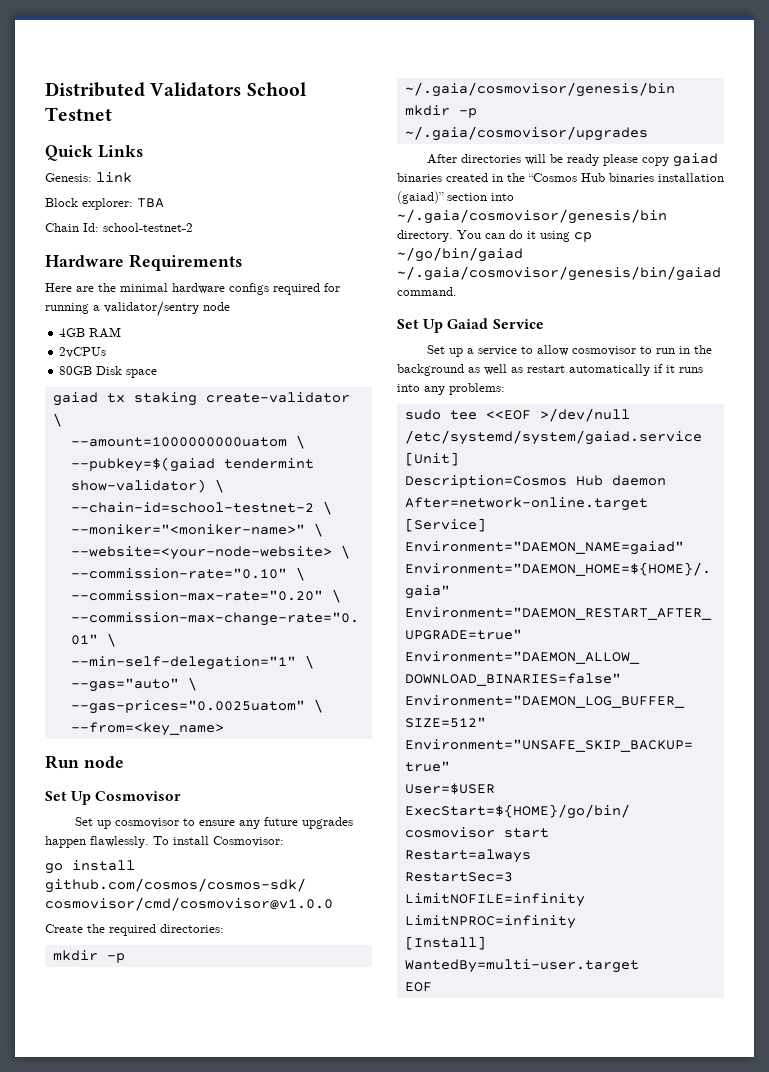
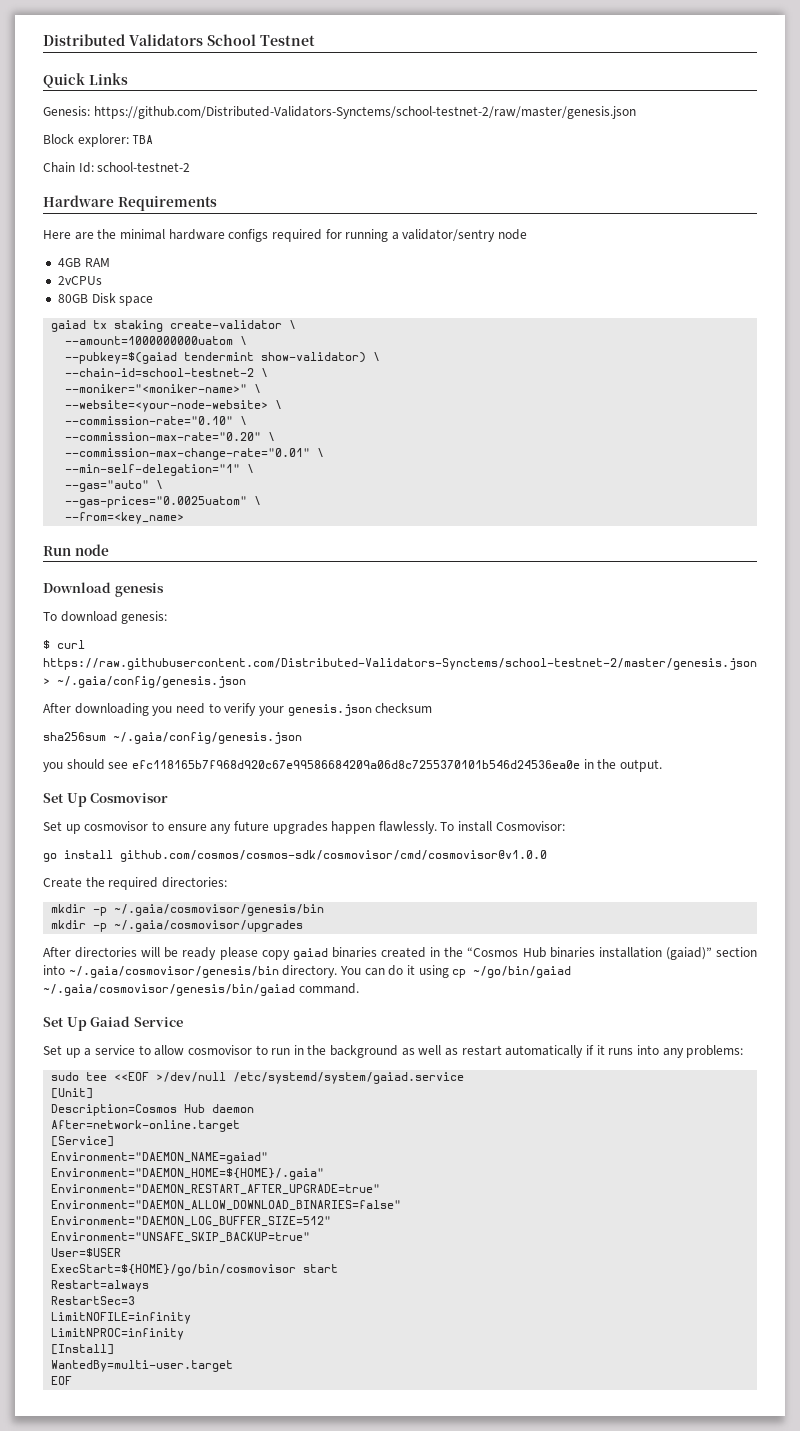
- Genesis: link
+ Genesis: https://github.com/Distributed-Validators-Synctems/school-testnet-2/raw/master/genesis.json
+ Download genesis
+ To download genesis:
+ $ curl https://raw.githubusercontent.com/Distributed-Validators-Synctems/school-testnet-2/master/genesis.json > ~/.gaia/config/genesis.json
+ After downloading you need to verify your genesis.json checksum
+ sha256sum ~/.gaia/config/genesis.json
+ you should see efc118165b7f968d920c67e99586684209a06d8c7255370101b546d24536ea0e in the output.

